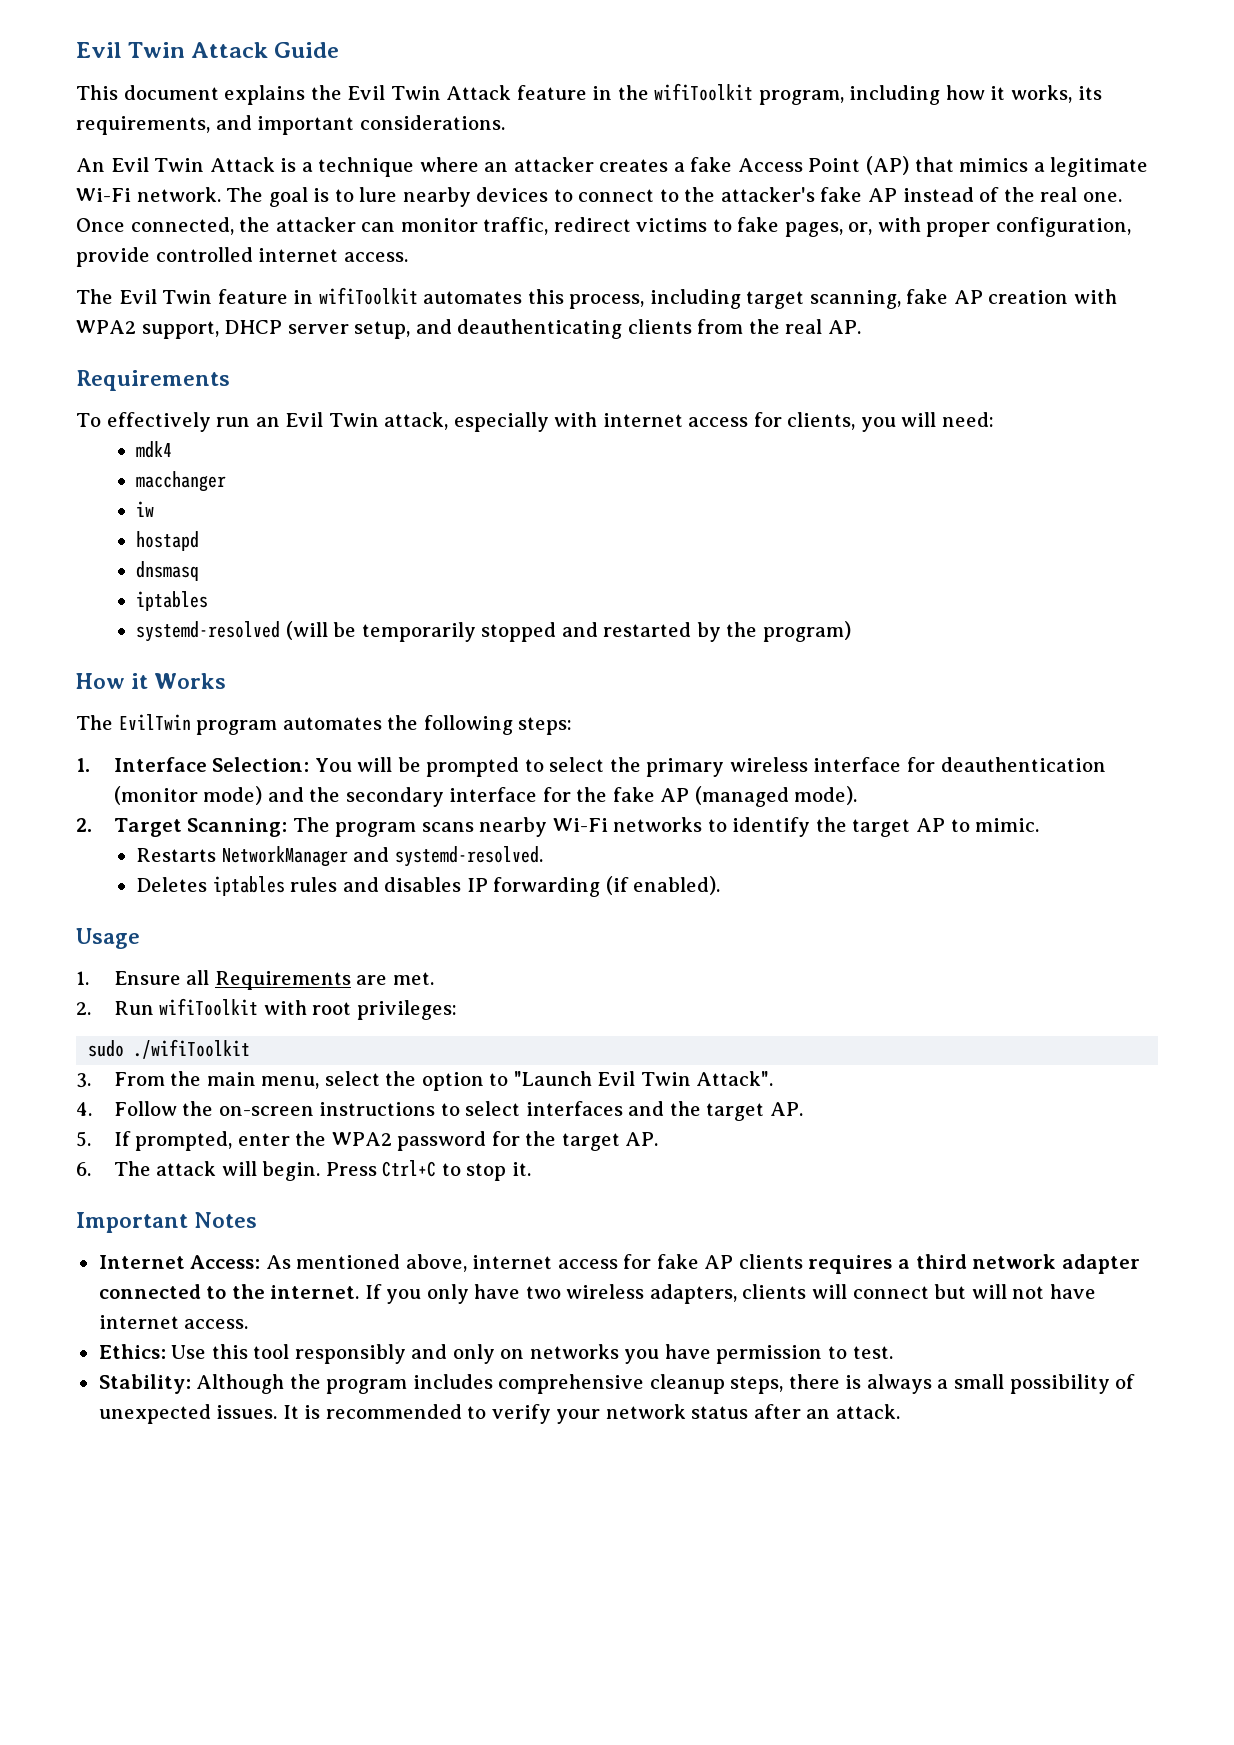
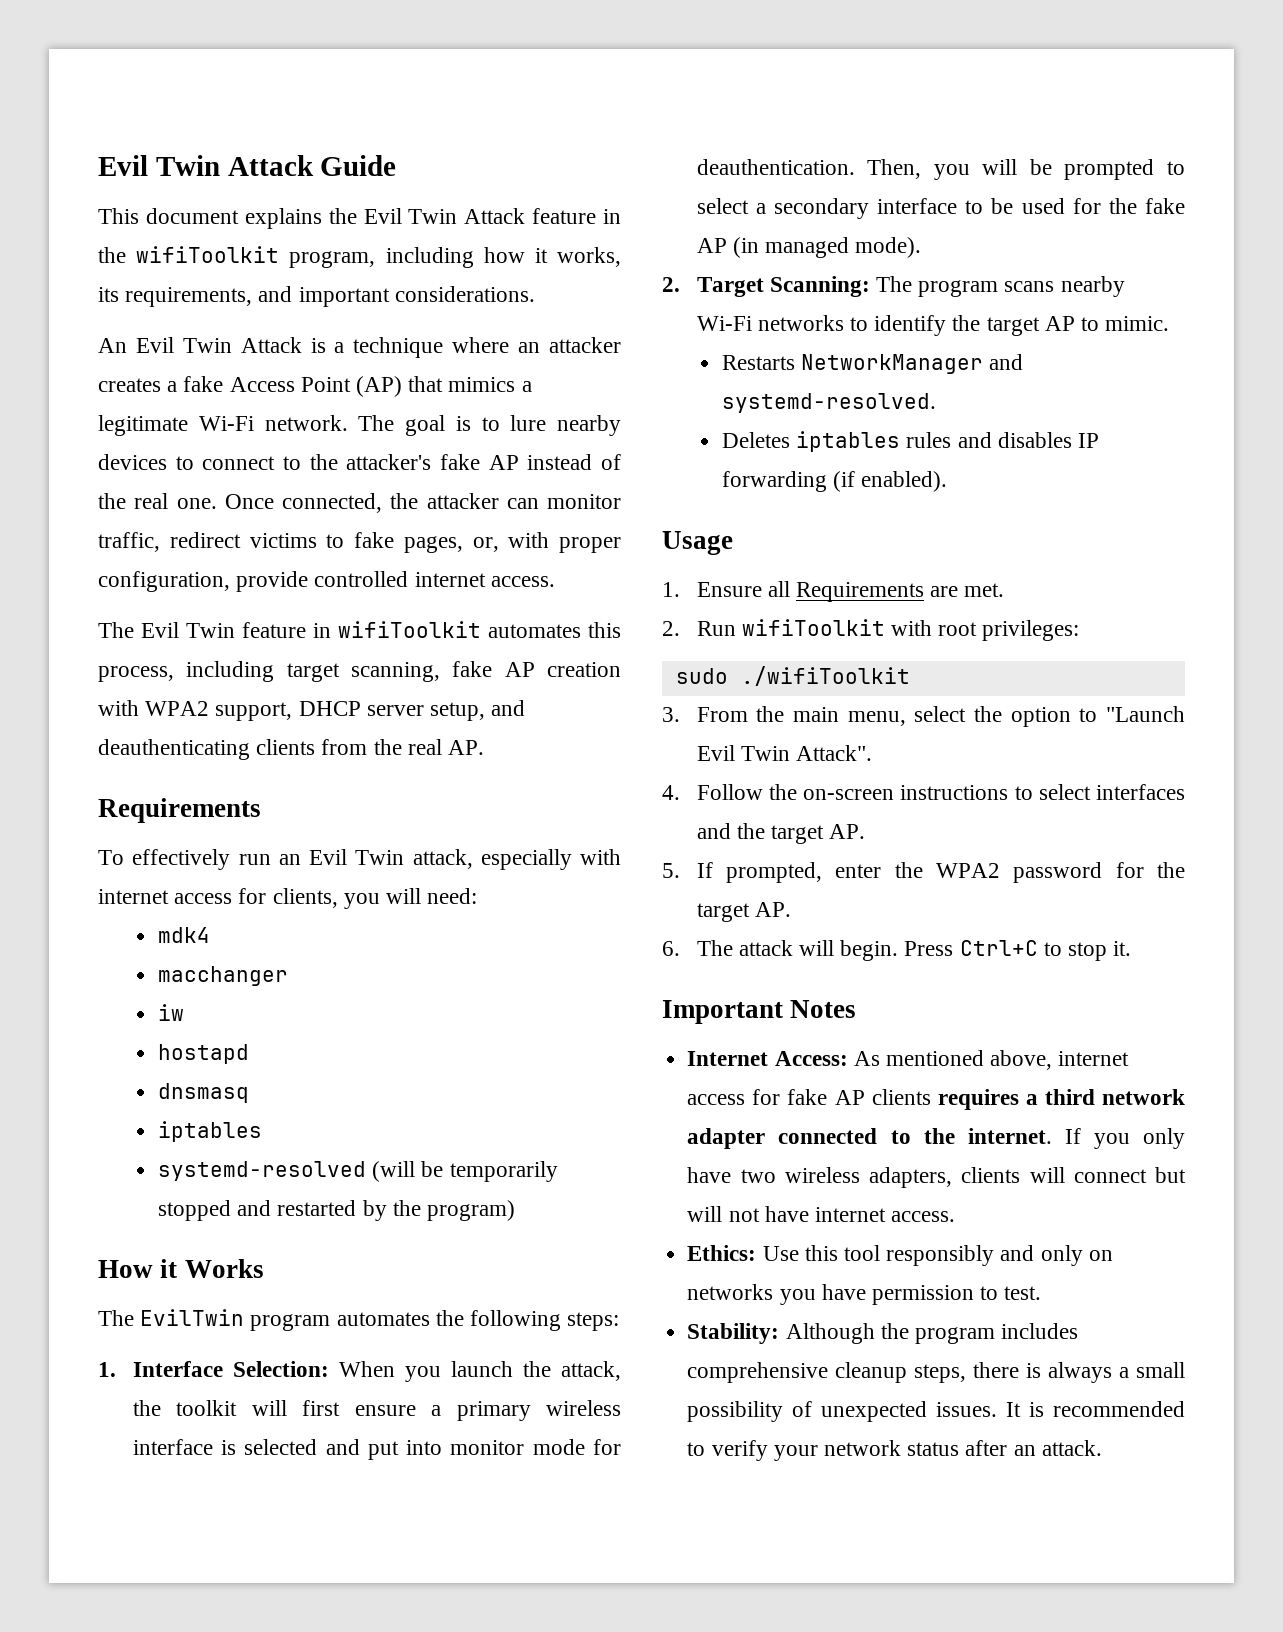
- 1. Interface Selection: You will be prompted to select the primary wireless interface for deauthentication (monitor mode) and the secondary interface for the fake AP (managed mode).
+ 1. Interface Selection: When you launch the attack, the toolkit will first ensure a primary wireless interface is selected and put into monitor mode for deauthentication. Then, you will be prompted to select a secondary interface to be used for the fake AP (in managed mode).

